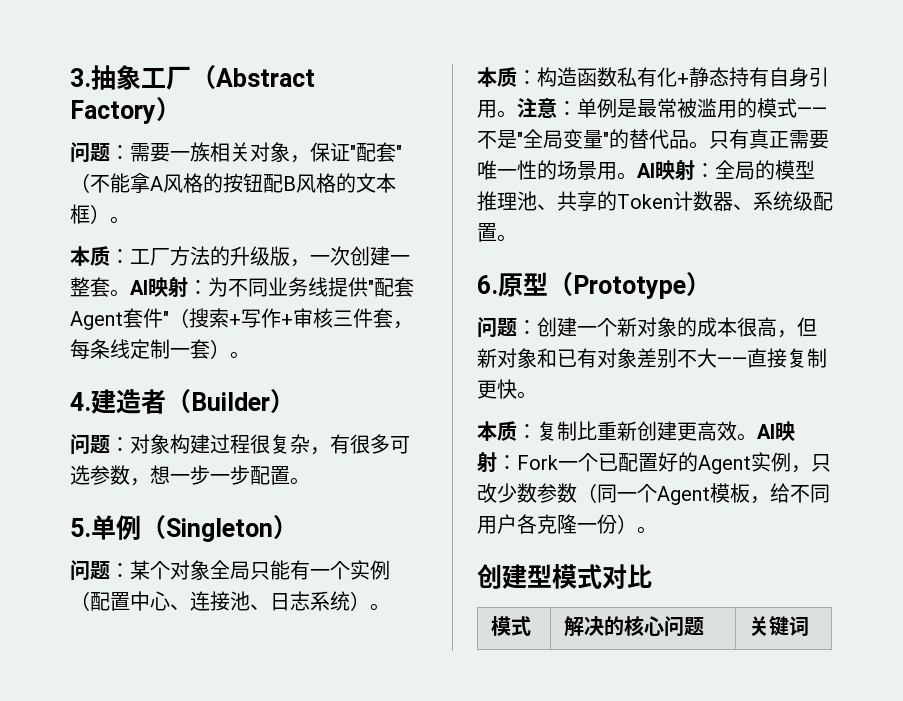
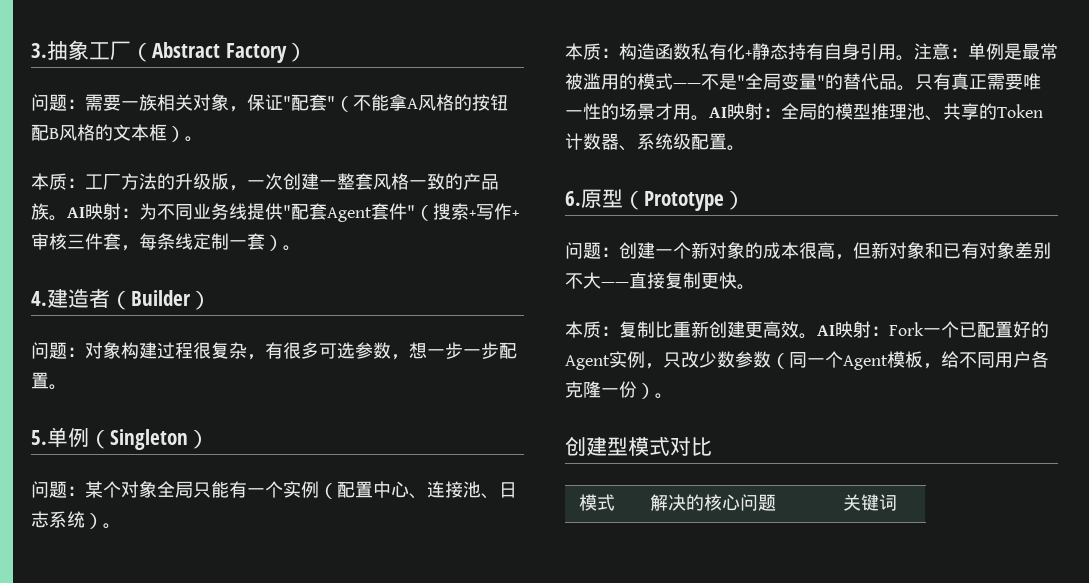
- 本质：工厂方法的升级版，一次创建一整套。
+ 本质：工厂方法的升级版，一次创建一整套风格一致的产品族。
- 只有真正需要唯一性的场景用。
+ 只有真正需要唯一性的场景才用。

